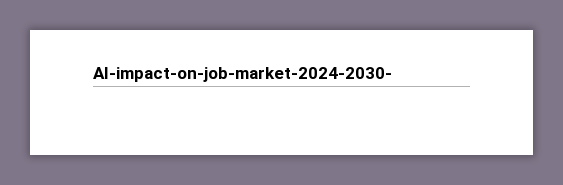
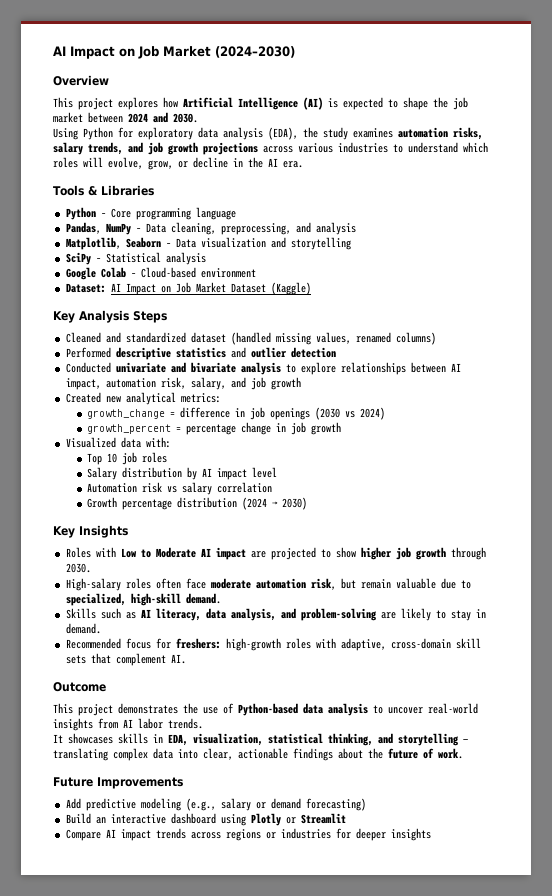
- AI-impact-on-job-market-2024-2030-
+ AI Impact on Job Market (2024–2030)
+ Overview
+ This project explores how Artificial Intelligence (AI) is expected to shape the job market between 2024 and 2030.
+ Using Python for exploratory data analysis (EDA), the study examines automation risks, salary trends, and job growth projections across various industries to understand which roles will evolve, grow, or decline in the AI era.
+ Tools & Libraries
+ Python – Core programming language
+ Pandas, NumPy – Data cleaning, preprocessing, and analysis
+ Matplotlib, Seaborn – Data visualization and storytelling
+ SciPy – Statistical analysis
+ Google Colab – Cloud-based environment
+ Dataset: AI Impact on Job Market Dataset (Kaggle)
+ Key Analysis Steps
+ Cleaned and standardized dataset (handled missing values, renamed columns)
+ Performed descriptive statistics and outlier detection
+ Conducted univariate and bivariate analysis to explore relationships between AI impact, automation risk, salary, and job growth
+ Created new analytical metrics:
+ growth_change = difference in job openings (2030 vs 2024)
+ growth_percent = percentage change in job growth
+ Visualized data with:
+ Top 10 job roles
+ Salary distribution by AI impact level
+ Automation risk vs salary correlation
+ Growth percentage distribution (2024 → 2030)
+ Key Insights
+ Roles with Low to Moderate AI impact are projected to show higher job growth through 2030.
+ High-salary roles often face moderate automation risk, but remain valuable due to specialized, high-skill demand.
+ Skills such as AI literacy, data analysis, and problem-solving are likely to stay in demand.
+ Recommended focus for freshers: high-growth roles with adaptive, cross-domain skill sets that complement AI.
+ Outcome
+ This project demonstrates the use of Python-based data analysis to uncover real-world insights from AI labor trends.
+ It showcases skills in EDA, visualization, statistical thinking, and storytelling — translating complex data into clear, actionable findings about the future of work.
+ Future Improvements
+ Add predictive modeling (e.g., salary or demand forecasting)
+ Build an interactive dashboard using Plotly or Streamlit
+ Compare AI impact trends across regions or industries for deeper insights

